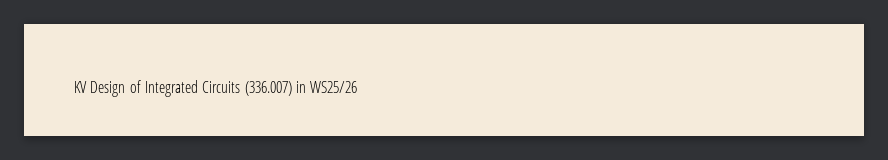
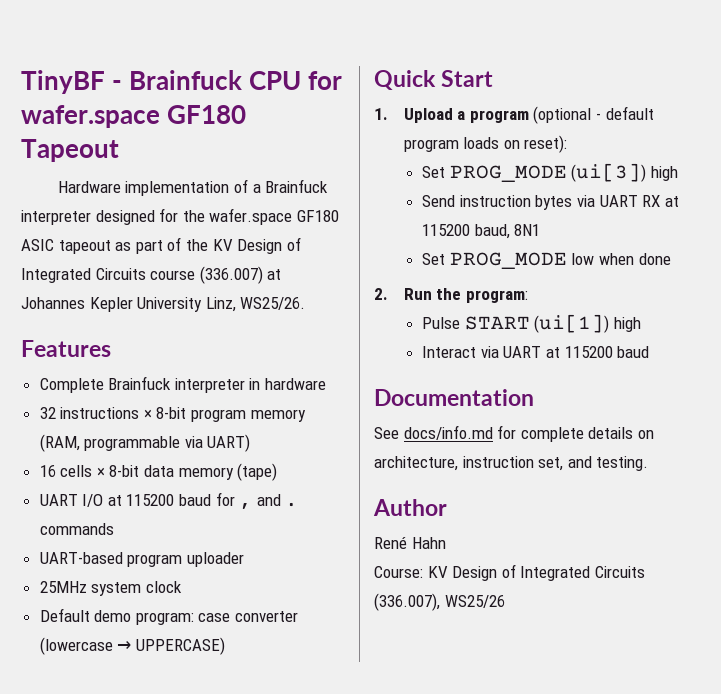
- KV Design of Integrated Circuits (336.007) in WS25/26
+ TinyBF - Brainfuck CPU for wafer.space GF180 Tapeout
+ Hardware implementation of a Brainfuck interpreter designed for the wafer.space GF180 ASIC tapeout as part of the KV Design of Integrated Circuits course (336.007) at Johannes Kepler University Linz, WS25/26.
+ Features
+ Complete Brainfuck interpreter in hardware
+ 32 instructions × 8-bit program memory (RAM, programmable via UART)
+ 16 cells × 8-bit data memory (tape)
+ UART I/O at 115200 baud for , and . commands
+ UART-based program uploader
+ 25MHz system clock
+ Default demo program: case converter (lowercase → UPPERCASE)
+ Quick Start
+ 1. Upload a program (optional - default program loads on reset):
+ Set PROG_MODE (ui[3]) high
+ Send instruction bytes via UART RX at 115200 baud, 8N1
+ Set PROG_MODE low when done
+ 2. Run the program:
+ Pulse START (ui[1]) high
+ Interact via UART at 115200 baud
+ Documentation
+ See docs/info.md for complete details on architecture, instruction set, and testing.
+ Author
+ René Hahn
+ Course: KV Design of Integrated Circuits (336.007), WS25/26

